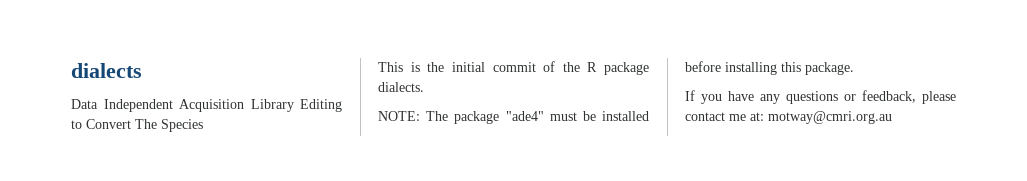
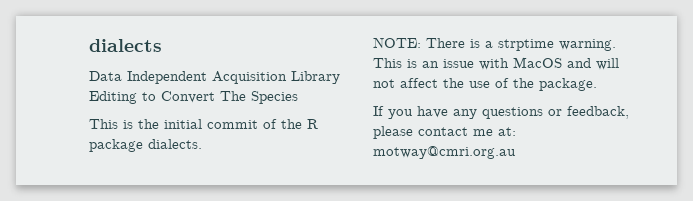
- NOTE: The package "ade4" must be installed before installing this package.
+ NOTE: There is a strptime warning. This is an issue with MacOS and will not affect the use of the package.

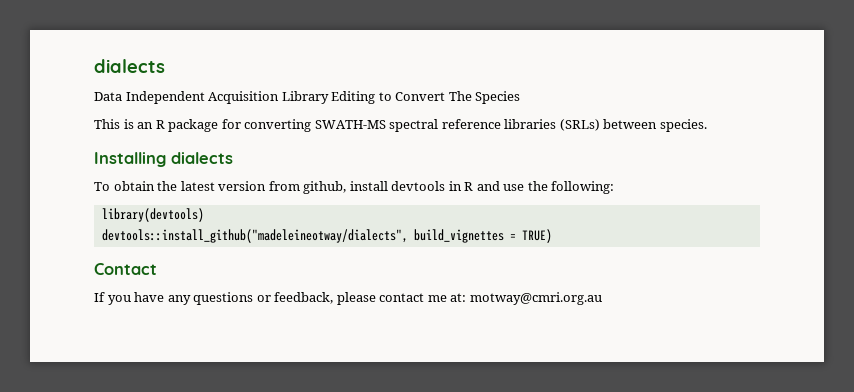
- This is the initial commit of the R package dialects.
- NOTE: There is a strptime warning. This is an issue with MacOS and will not affect the use of the package.
+ This is an R package for converting SWATH-MS spectral reference libraries (SRLs) between species.
+ Installing dialects
+ To obtain the latest version from github, install devtools in R and use the following:
+ library(devtools)
+ devtools::install_github("madeleineotway/dialects", build_vignettes = TRUE)
+ Contact

